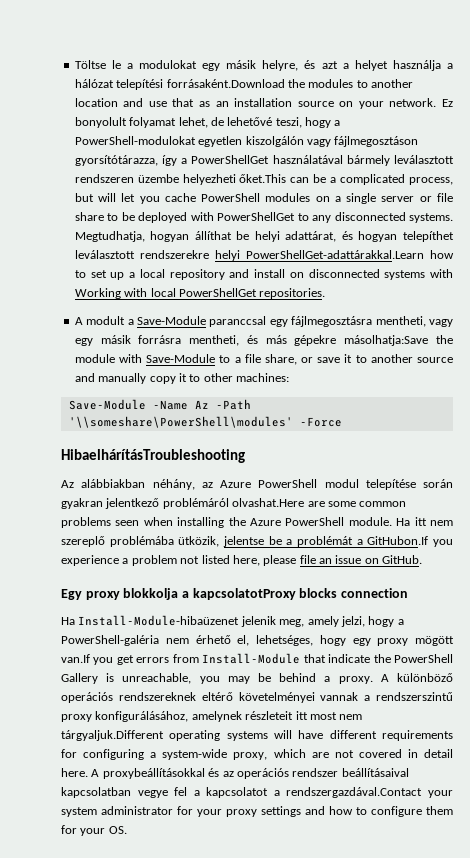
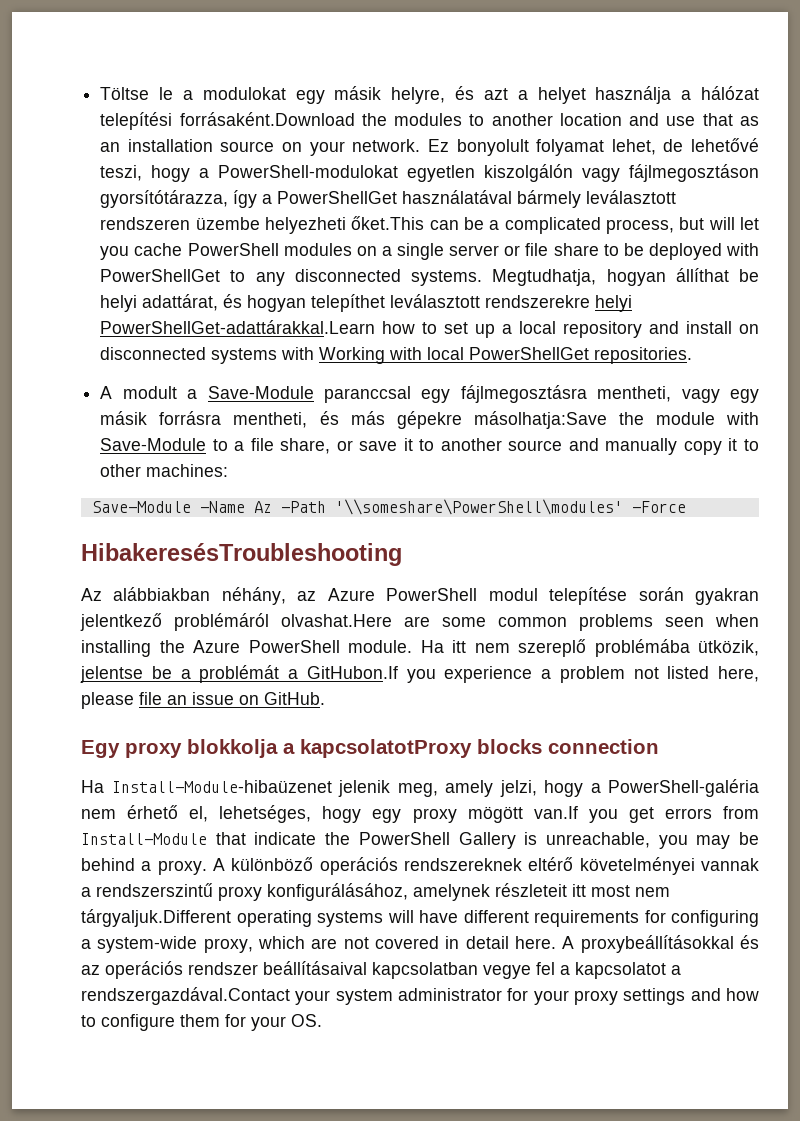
- HibaelhárításTroubleshooting
+ HibakeresésTroubleshooting

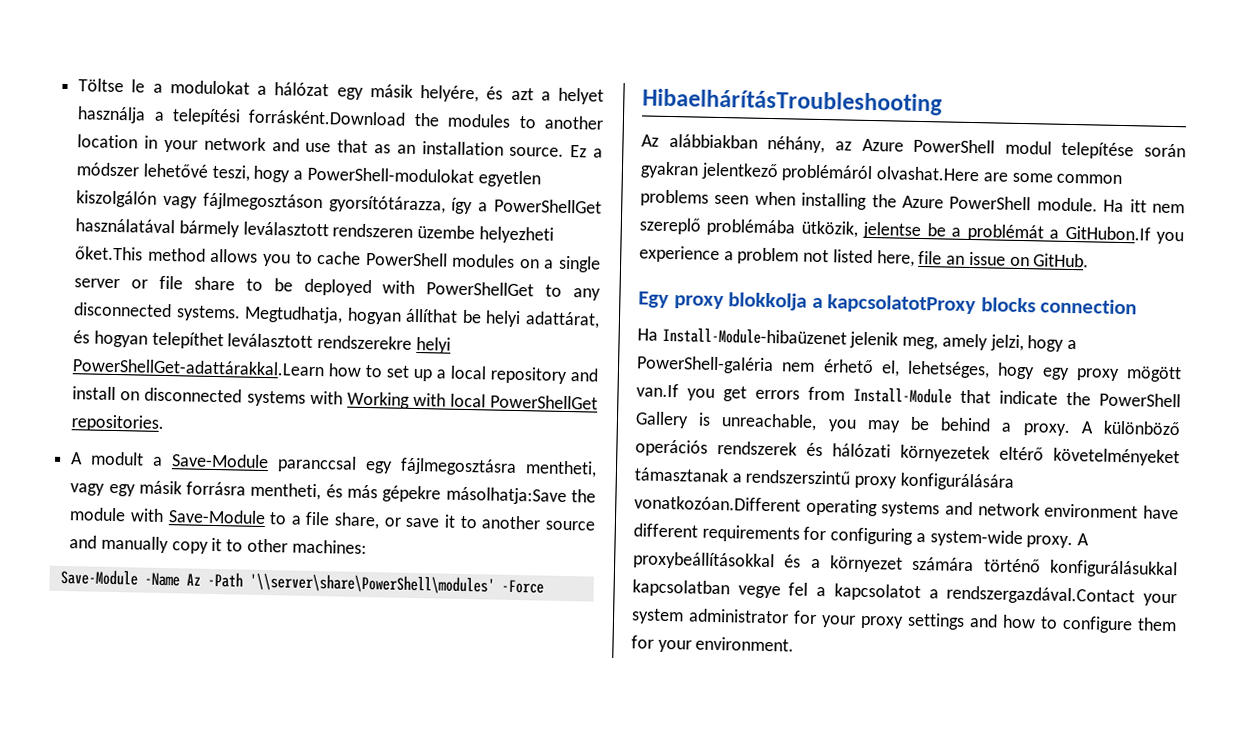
- Töltse le a modulokat egy másik helyre, és azt a helyet használja a hálózat telepítési forrásaként.Download the modules to another location and use that as an installation source on your network. Ez bonyolult folyamat lehet, de lehetővé teszi, hogy a PowerShell-modulokat egyetlen kiszolgálón vagy fájlmegosztáson gyorsítótárazza, így a PowerShellGet használatával bármely leválasztott rendszeren üzembe helyezheti őket.This can be a complicated process, but will let you cache PowerShell modules on a single server or file share to be deployed with PowerShellGet to any disconnected systems.
+ Töltse le a modulokat a hálózat egy másik helyére, és azt a helyet használja a telepítési forrásként.Download the modules to another location in your network and use that as an installation source. Ez a módszer lehetővé teszi, hogy a PowerShell-modulokat egyetlen kiszolgálón vagy fájlmegosztáson gyorsítótárazza, így a PowerShellGet használatával bármely leválasztott rendszeren üzembe helyezheti őket.This method allows you to cache PowerShell modules on a single server or file share to be deployed with PowerShellGet to any disconnected systems.
- Save-Module -Name Az -Path '\\someshare\PowerShell\modules' -Force
+ Save-Module -Name Az -Path '\\server\share\PowerShell\modules' -Force
- HibakeresésTroubleshooting
+ HibaelhárításTroubleshooting
- Ha itt nem szereplő problémába ütközik, jelentse be a problémát a GitHubon.If you experience a problem not listed here, please file an issue on GitHub.
+ Ha itt nem szereplő problémába ütközik, jelentse be a problémát a GitHubon.If you experience a problem not listed here, file an issue on GitHub.
- A különböző operációs rendszereknek eltérő követelményei vannak a rendszerszintű proxy konfigurálásához, amelynek részleteit itt most nem tárgyaljuk.Different operating systems will have different requirements for configuring a system-wide proxy, which are not covered in detail here. A proxybeállításokkal és az operációs rendszer beállításaival kapcsolatban vegye fel a kapcsolatot a rendszergazdával.Contact your system administrator for your proxy settings and how to configure them for your OS.
+ A különböző operációs rendszerek és hálózati környezetek eltérő követelményeket támasztanak a rendszerszintű proxy konfigurálására vonatkozóan.Different operating systems and network environment have different requirements for configuring a system-wide proxy. A proxybeállításokkal és a környezet számára történő konfigurálásukkal kapcsolatban vegye fel a kapcsolatot a rendszergazdával.Contact your system administrator for your proxy settings and how to configure them for your environment.

